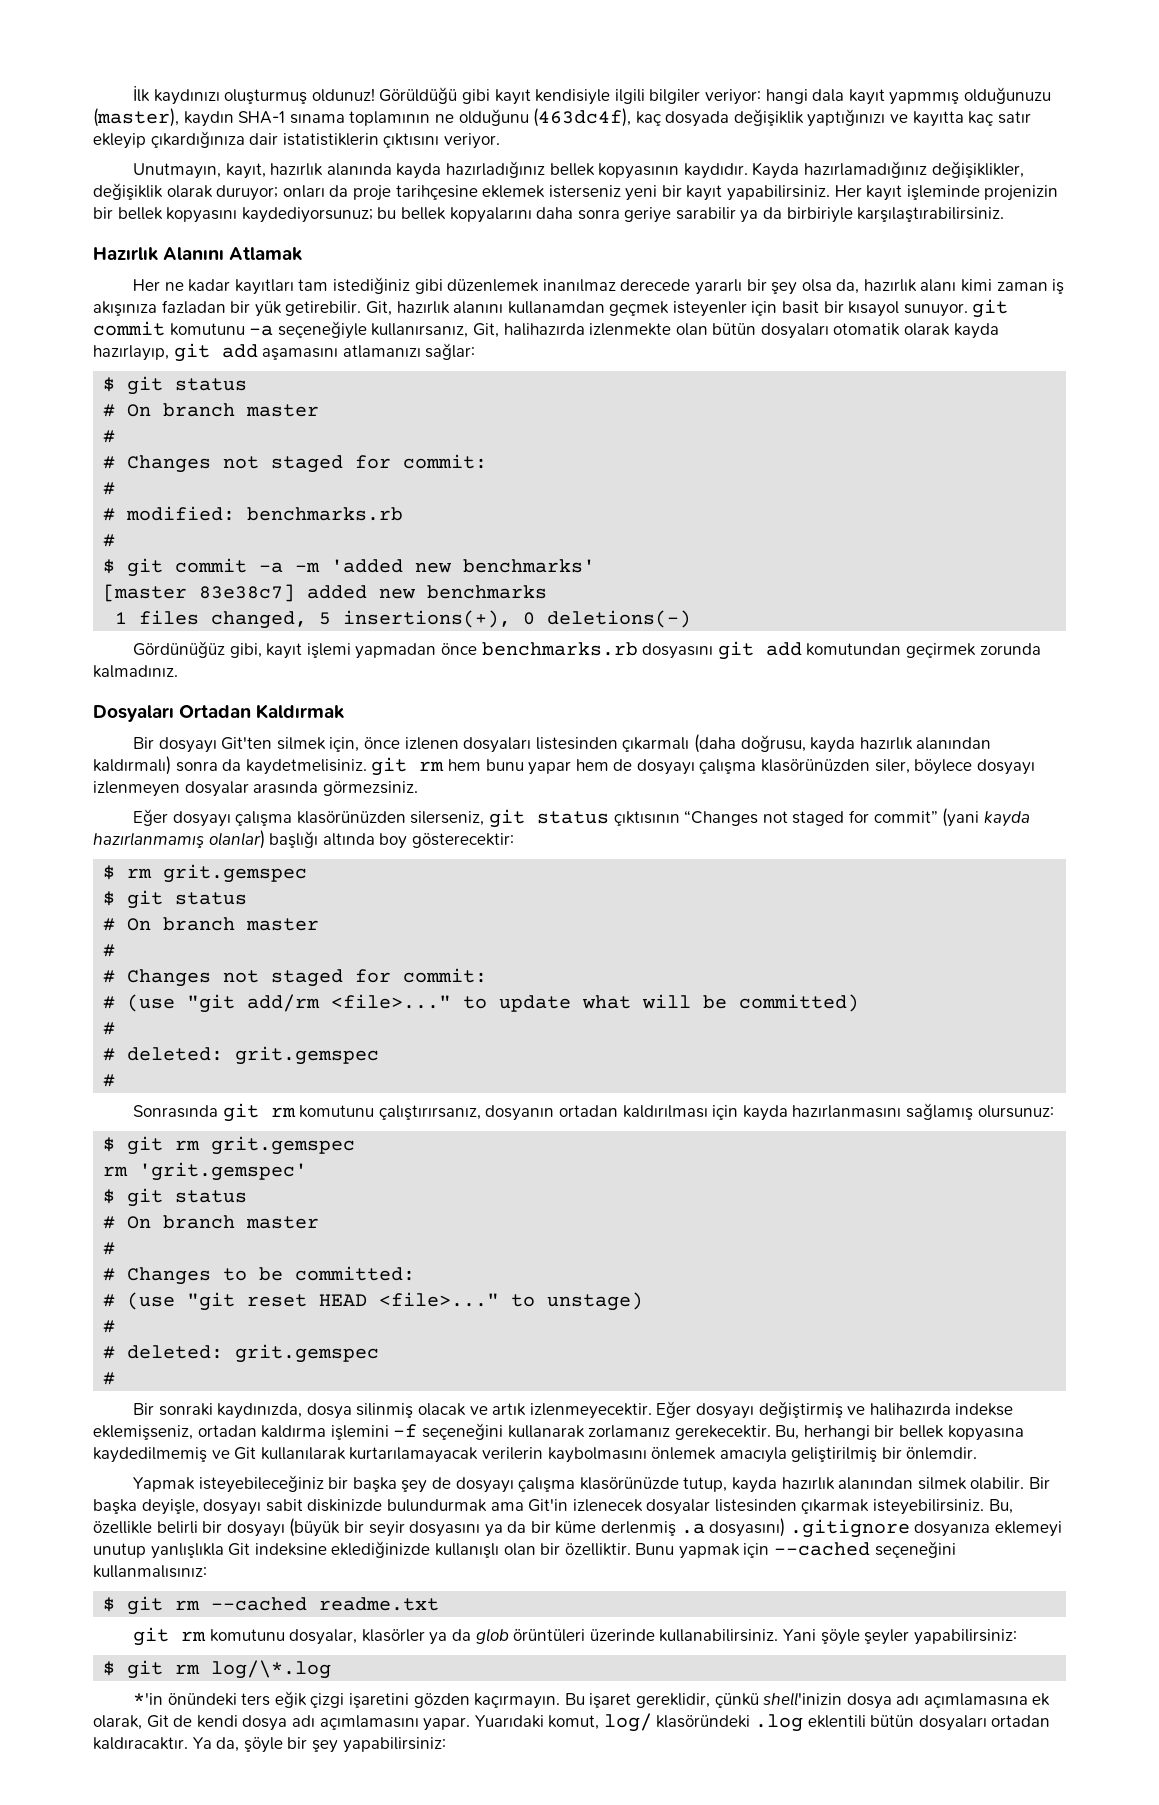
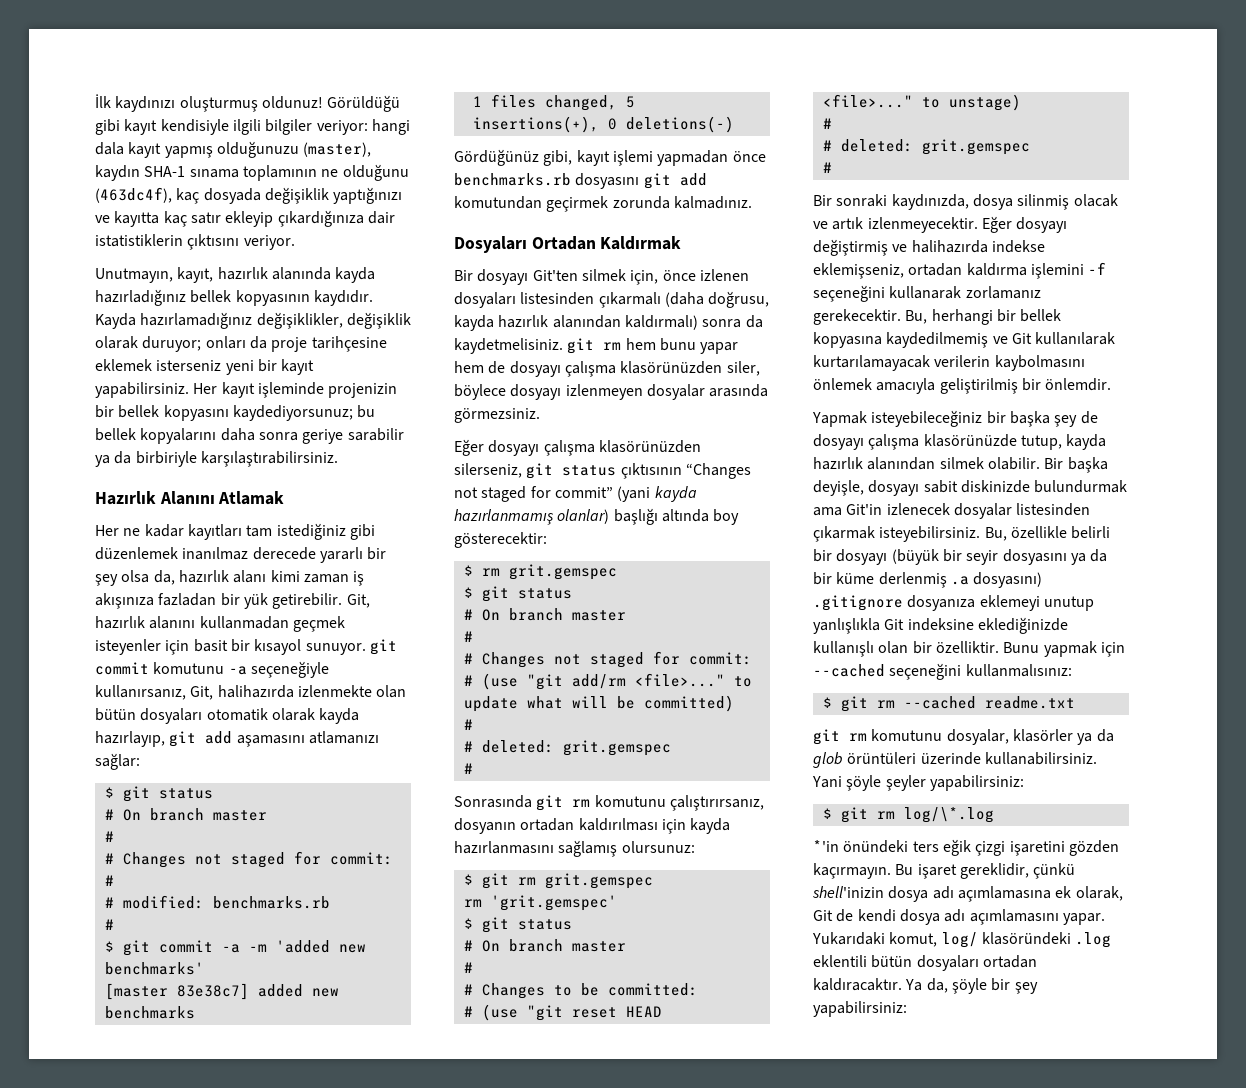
- Görüldüğü gibi kayıt kendisiyle ilgili bilgiler veriyor: hangi dala kayıt yapmmış olduğunuzu (master), kaydın SHA-1 sınama toplamının ne olduğunu (463dc4f), kaç dosyada değişiklik yaptığınızı ve kayıtta kaç satır ekleyip çıkardığınıza dair istatistiklerin çıktısını veriyor.
+ Görüldüğü gibi kayıt kendisiyle ilgili bilgiler veriyor: hangi dala kayıt yapmış olduğunuzu (master), kaydın SHA-1 sınama toplamının ne olduğunu (463dc4f), kaç dosyada değişiklik yaptığınızı ve kayıtta kaç satır ekleyip çıkardığınıza dair istatistiklerin çıktısını veriyor.
- Git, hazırlık alanını kullanamdan geçmek isteyenler için basit bir kısayol sunuyor. git commit komutunu -a seçeneğiyle kullanırsanız, Git, halihazırda izlenmekte olan bütün dosyaları otomatik olarak kayda hazırlayıp, git add aşamasını atlamanızı sağlar:
+ Git, hazırlık alanını kullanmadan geçmek isteyenler için basit bir kısayol sunuyor. git commit komutunu -a seçeneğiyle kullanırsanız, Git, halihazırda izlenmekte olan bütün dosyaları otomatik olarak kayda hazırlayıp, git add aşamasını atlamanızı sağlar:
- Gördünüğüz gibi, kayıt işlemi yapmadan önce benchmarks.rb dosyasını git add komutundan geçirmek zorunda kalmadınız.
+ Gördüğünüz gibi, kayıt işlemi yapmadan önce benchmarks.rb dosyasını git add komutundan geçirmek zorunda kalmadınız.
- Yuarıdaki komut, log/ klasöründeki .log eklentili bütün dosyaları ortadan kaldıracaktır.
+ Yukarıdaki komut, log/ klasöründeki .log eklentili bütün dosyaları ortadan kaldıracaktır.

